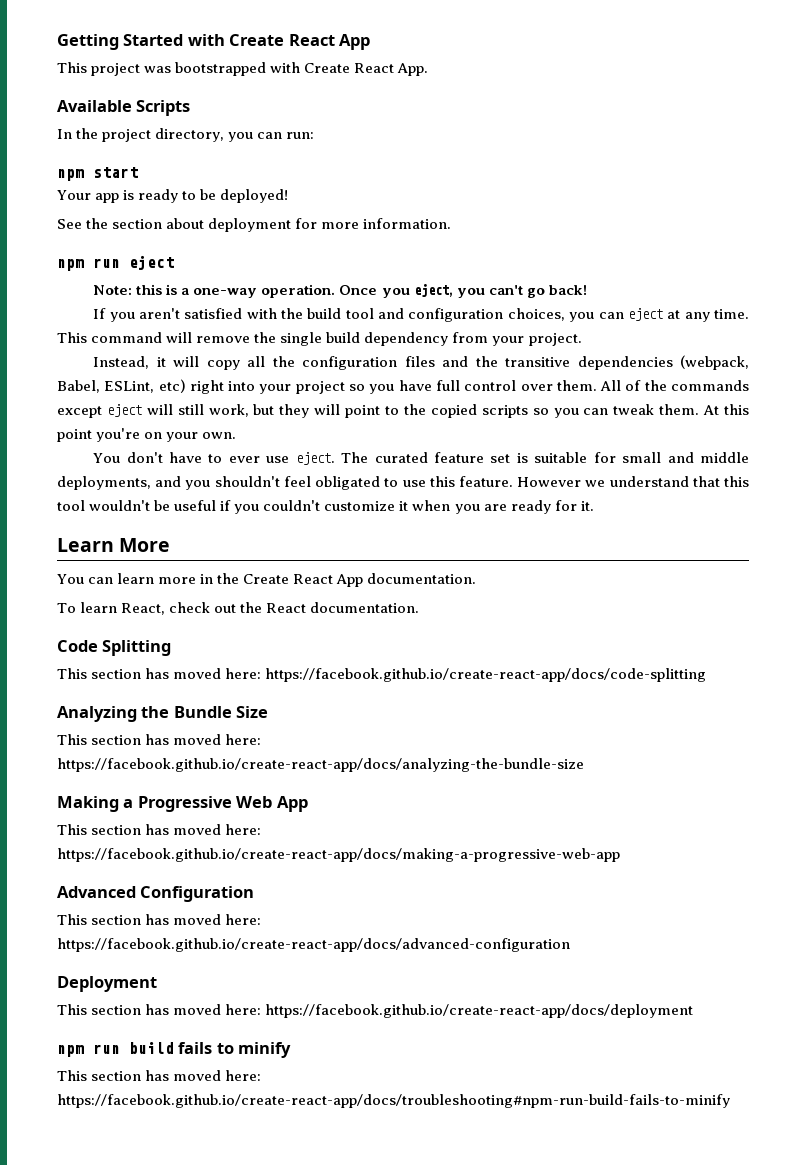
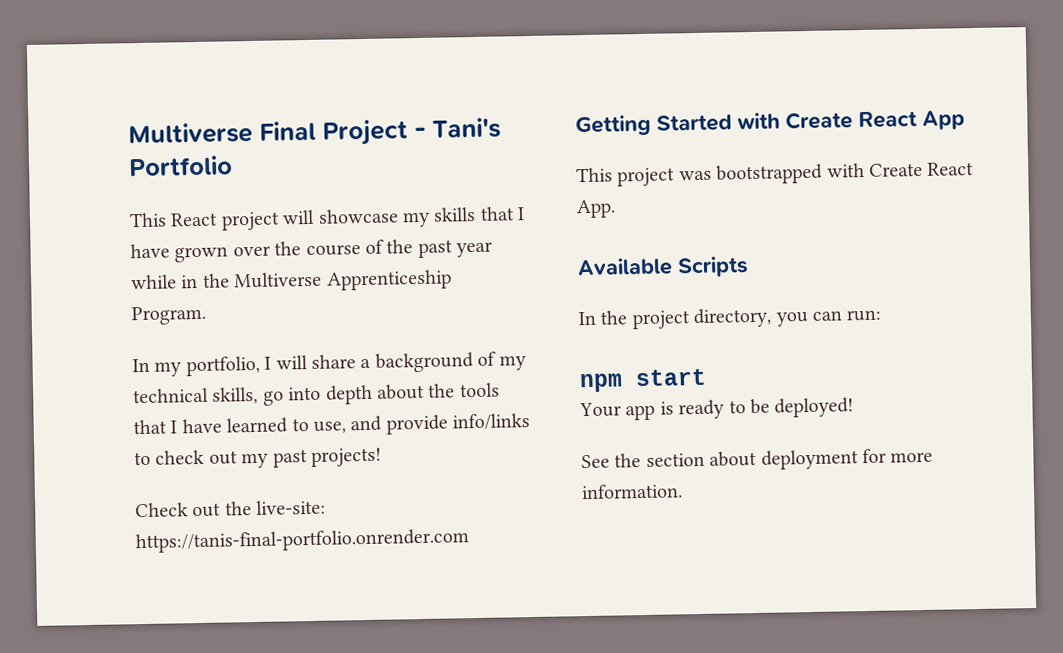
+ Multiverse Final Project - Tani's Portfolio
+ This React project will showcase my skills that I have grown over the course of the past year while in the Multiverse Apprenticeship Program.
+ In my portfolio, I will share a background of my technical skills, go into depth about the tools that I have learned to use, and provide info/links to check out my past projects!
+ Check out the live-site: https://tanis-final-portfolio.onrender.com
- npm run eject
- Note: this is a one-way operation. Once you eject, you can't go back!
- If you aren't satisfied with the build tool and configuration choices, you can eject at any time. This command will remove the single build dependency from your project.
- Instead, it will copy all the configuration files and the transitive dependencies (webpack, Babel, ESLint, etc) right into your project so you have full control over them. All of the commands except eject will still work, but they will point to the copied scripts so you can tweak them. At this point you're on your own.
- You don't have to ever use eject. The curated feature set is suitable for small and middle deployments, and you shouldn't feel obligated to use this feature. However we understand that this tool wouldn't be useful if you couldn't customize it when you are ready for it.
- Learn More
- You can learn more in the Create React App documentation.
- To learn React, check out the React documentation.
- Code Splitting
- This section has moved here: https://facebook.github.io/create-react-app/docs/code-splitting
- Analyzing the Bundle Size
- This section has moved here: https://facebook.github.io/create-react-app/docs/analyzing-the-bundle-size
- Making a Progressive Web App
- This section has moved here: https://facebook.github.io/create-react-app/docs/making-a-progressive-web-app
- Advanced Configuration
- This section has moved here: https://facebook.github.io/create-react-app/docs/advanced-configuration
- Deployment
- This section has moved here: https://facebook.github.io/create-react-app/docs/deployment
- npm run build fails to minify
- This section has moved here: https://facebook.github.io/create-react-app/docs/troubleshooting#npm-run-build-fails-to-minify

